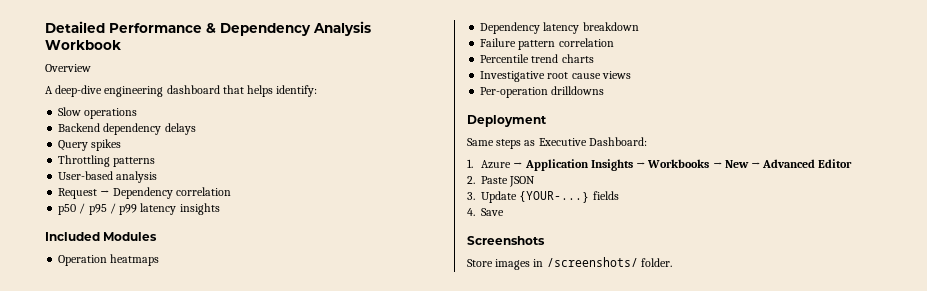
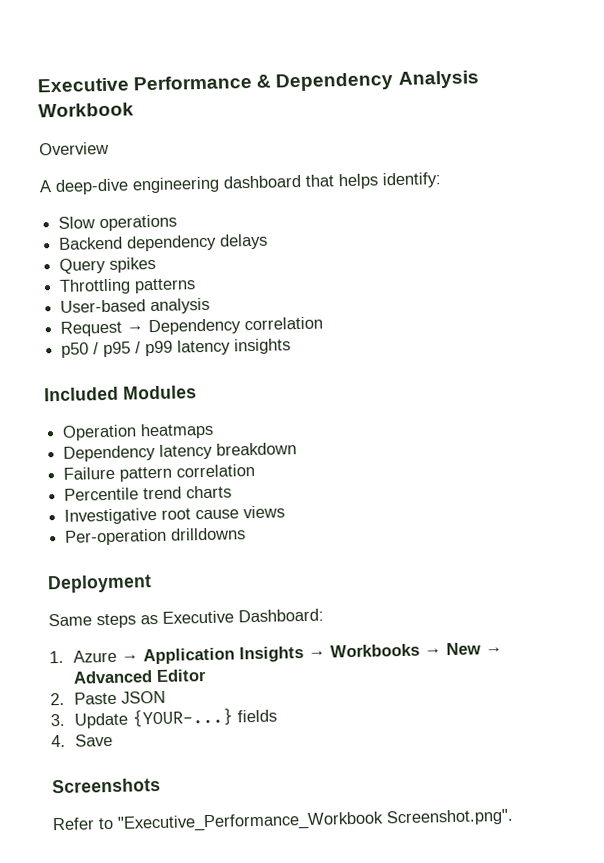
- Detailed Performance & Dependency Analysis Workbook
+ Executive Performance & Dependency Analysis Workbook
- Store images in /screenshots/ folder.
+ Refer to "Executive_Performance_Workbook Screenshot.png".

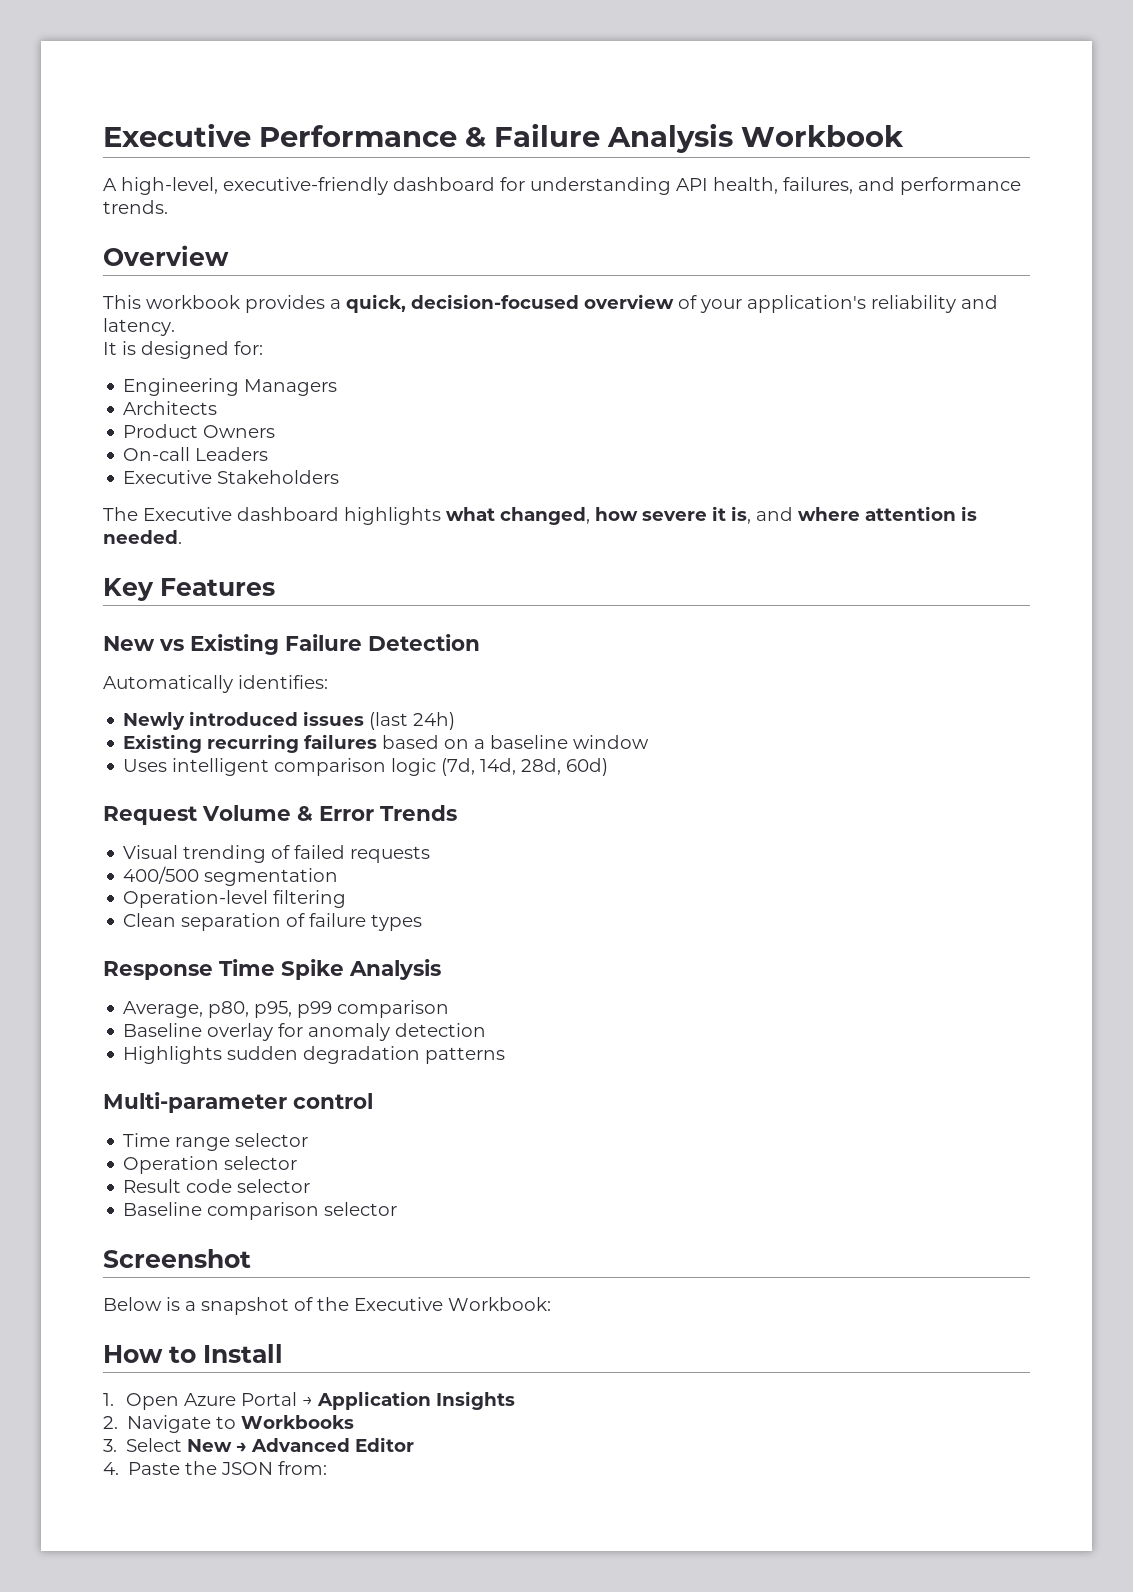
- Executive Performance & Dependency Analysis Workbook
+ Executive Performance & Failure Analysis Workbook
+ A high-level, executive-friendly dashboard for understanding API health, failures, and performance trends.
  Overview
- A deep-dive engineering dashboard that helps identify:
- Slow operations
- Backend dependency delays
- Query spikes
- Throttling patterns
- User-based analysis
- Request → Dependency correlation
- p50 / p95 / p99 latency insights
- Included Modules
- Operation heatmaps
- Dependency latency breakdown
- Failure pattern correlation
- Percentile trend charts
- Investigative root cause views
- Per-operation drilldowns
- Deployment
- Same steps as Executive Dashboard:
- 1. Azure → Application Insights → Workbooks → New → Advanced Editor
+ This workbook provides a quick, decision-focused overview of your application's reliability and latency.
+ It is designed for:
+ Engineering Managers
+ Architects
+ Product Owners
+ On-call Leaders
+ Executive Stakeholders
+ The Executive dashboard highlights what changed, how severe it is, and where attention is needed.
+ Key Features
+ New vs Existing Failure Detection
+ Automatically identifies:
+ Newly introduced issues (last 24h)
+ Existing recurring failures based on a baseline window
+ Uses intelligent comparison logic (7d, 14d, 28d, 60d)
+ Request Volume & Error Trends
+ Visual trending of failed requests
+ 400/500 segmentation
+ Operation-level filtering
+ Clean separation of failure types
+ Response Time Spike Analysis
+ Average, p80, p95, p99 comparison
+ Baseline overlay for anomaly detection
+ Highlights sudden degradation patterns
+ Multi-parameter control
+ Time range selector
+ Operation selector
+ Result code selector
+ Baseline comparison selector
+ Screenshot
+ Below is a snapshot of the Executive Workbook:
+ How to Install
+ 1. Open Azure Portal → Application Insights
+ 2. Navigate to Workbooks
+ 3. Select New → Advanced Editor
- 2. Paste JSON
- 3. Update {YOUR-...} fields
- 4. Save
- Screenshots
- Refer to "Executive_Performance_Workbook Screenshot.png".
+ 4. Paste the JSON from:

